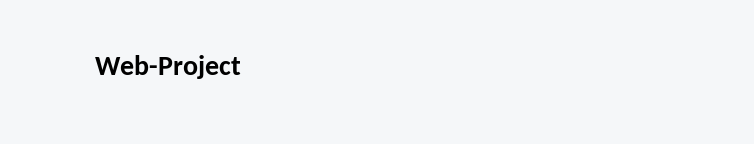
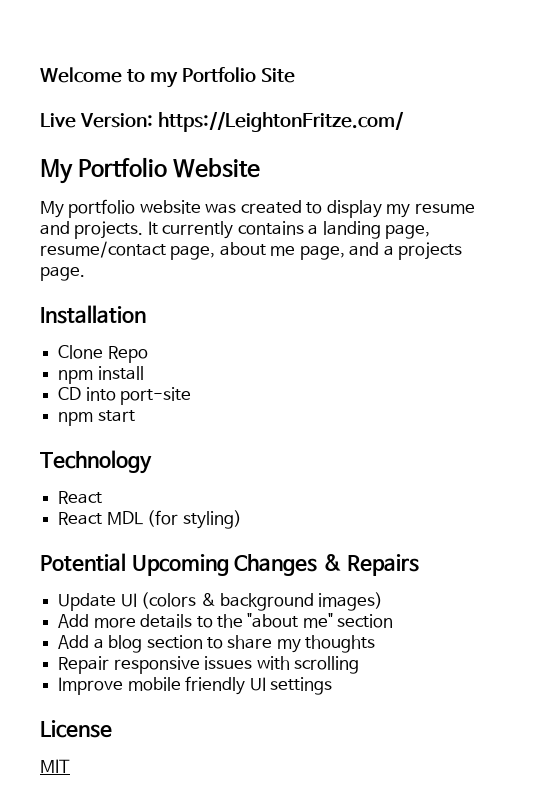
- Web-Project
+ Welcome to my Portfolio Site
+ Live Version: https://LeightonFritze.com/
+ My Portfolio Website
+ My portfolio website was created to display my resume and projects. It currently contains a landing page, resume/contact page, about me page, and a projects page.
+ Installation
+ Clone Repo
+ npm install
+ CD into port-site
+ npm start
+ Technology
+ React
+ React MDL (for styling)
+ Potential Upcoming Changes & Repairs
+ Update UI (colors & background images)
+ Add more details to the "about me" section
+ Add a blog section to share my thoughts
+ Repair responsive issues with scrolling
+ Improve mobile friendly UI settings
+ License
+ MIT

